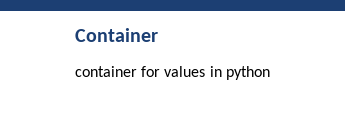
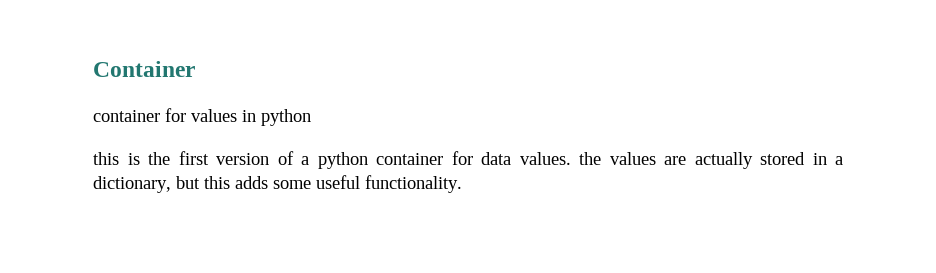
+ this is the first version of a python container for data values. the values are actually stored in a dictionary, but this adds some useful functionality.

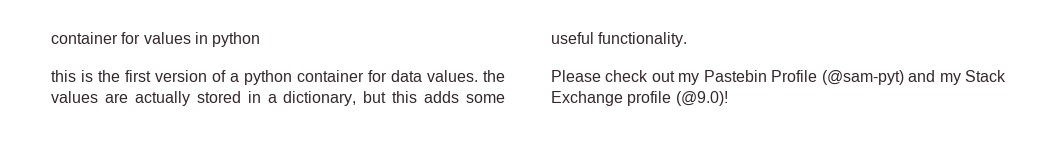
- Container
+ Please check out my Pastebin Profile (@sam-pyt) and my Stack Exchange profile (@9.0)!

